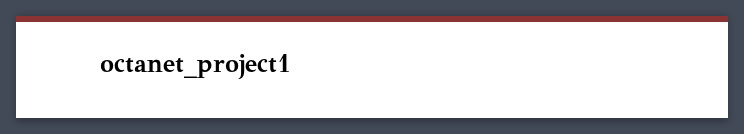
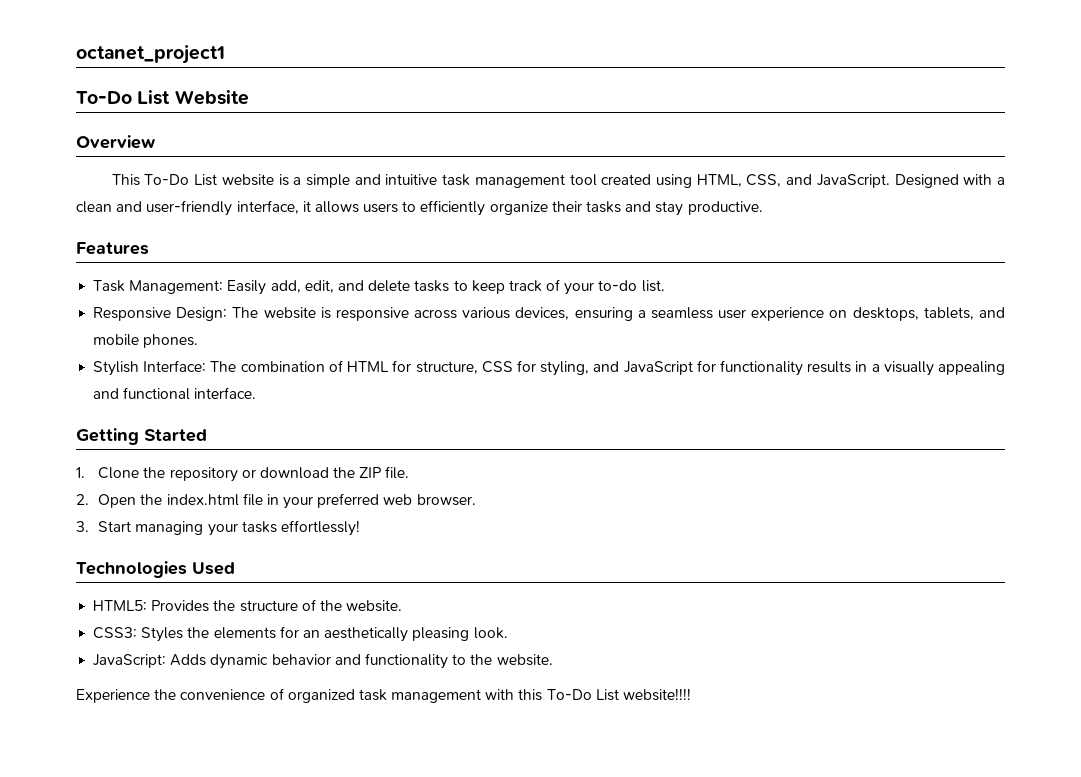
+ To-Do List Website
+ Overview
+ This To-Do List website is a simple and intuitive task management tool created using HTML, CSS, and JavaScript. Designed with a clean and user-friendly interface, it allows users to efficiently organize their tasks and stay productive.
+ Features
+ Task Management: Easily add, edit, and delete tasks to keep track of your to-do list.
+ Responsive Design: The website is responsive across various devices, ensuring a seamless user experience on desktops, tablets, and mobile phones.
+ Stylish Interface: The combination of HTML for structure, CSS for styling, and JavaScript for functionality results in a visually appealing and functional interface.
+ Getting Started
+ 1. Clone the repository or download the ZIP file.
+ 2. Open the index.html file in your preferred web browser.
+ 3. Start managing your tasks effortlessly!
+ Technologies Used
+ HTML5: Provides the structure of the website.
+ CSS3: Styles the elements for an aesthetically pleasing look.
+ JavaScript: Adds dynamic behavior and functionality to the website.
+ Experience the convenience of organized task management with this To-Do List website!!!!

